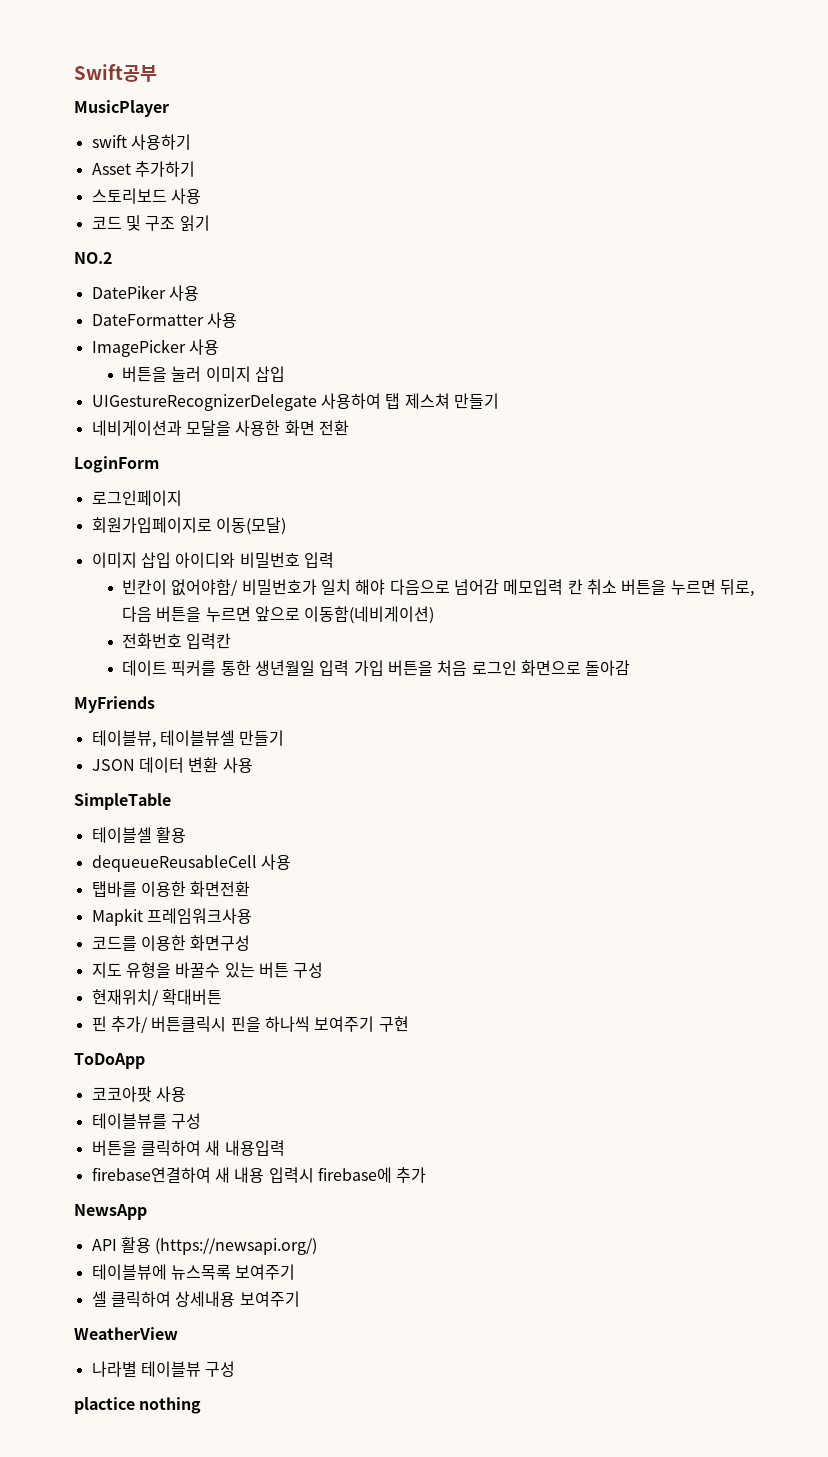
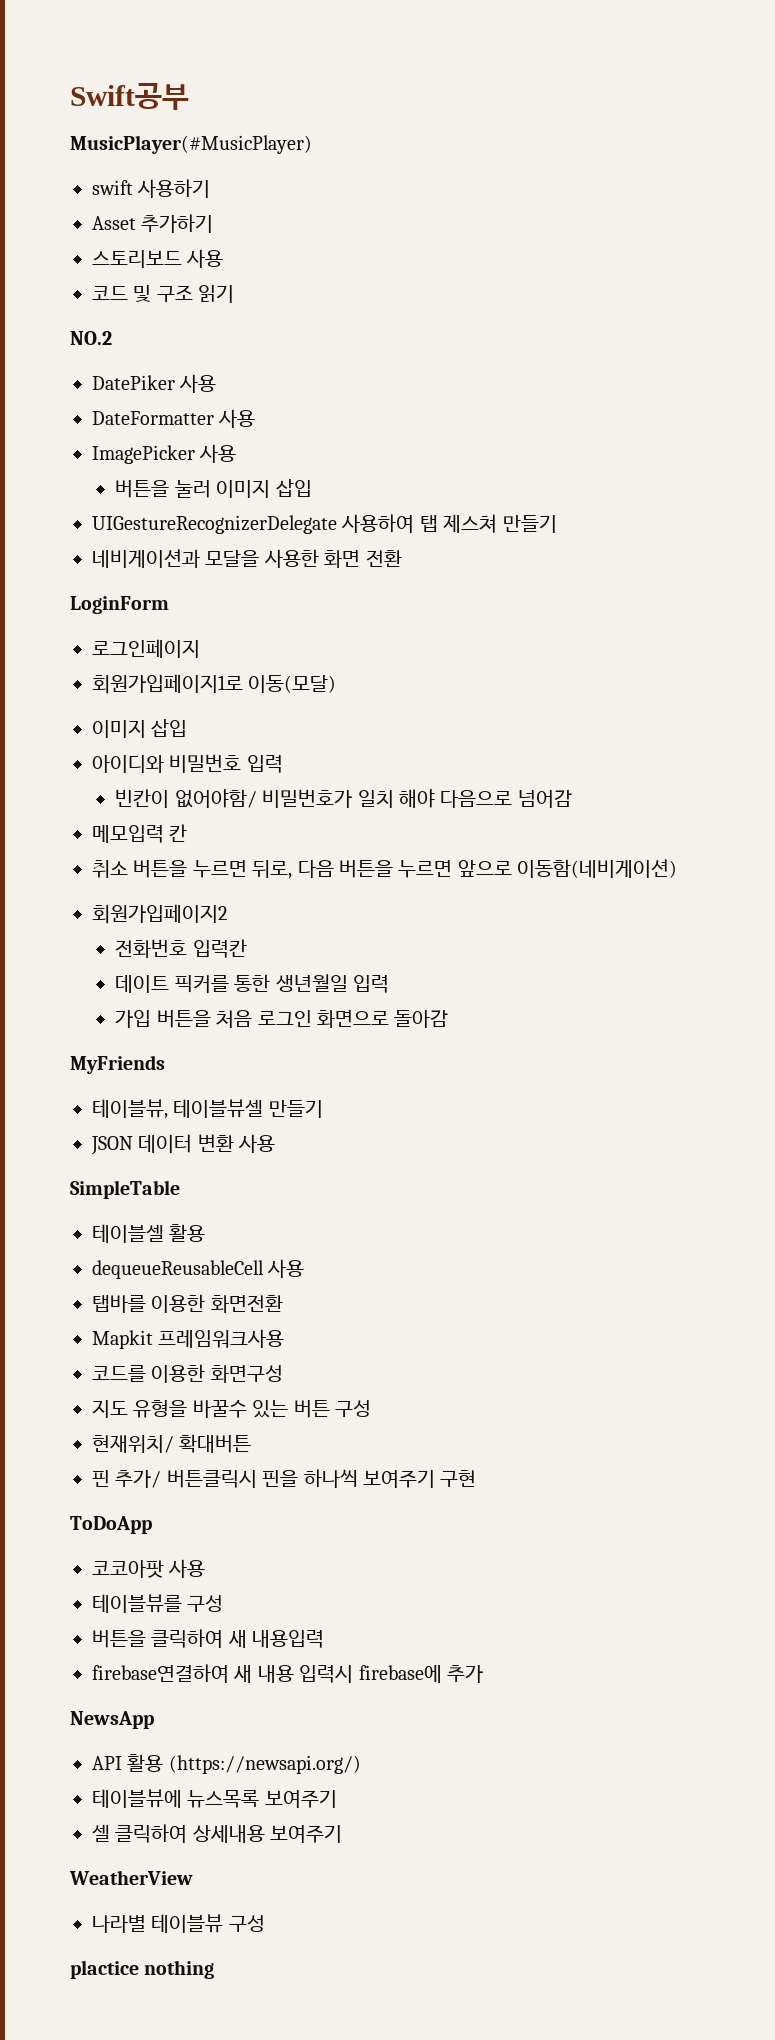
- MusicPlayer
+ MusicPlayer(#MusicPlayer)
- 회원가입페이지로 이동(모달)
- 이미지 삽입 아이디와 비밀번호 입력
+ 회원가입페이지1로 이동(모달)
+ 이미지 삽입
+ 아이디와 비밀번호 입력
- 빈칸이 없어야함/ 비밀번호가 일치 해야 다음으로 넘어감 메모입력 칸 취소 버튼을 누르면 뒤로, 다음 버튼을 누르면 앞으로 이동함(네비게이션)
+ 빈칸이 없어야함/ 비밀번호가 일치 해야 다음으로 넘어감
+ 메모입력 칸
+ 취소 버튼을 누르면 뒤로, 다음 버튼을 누르면 앞으로 이동함(네비게이션)
+ 회원가입페이지2
- 데이트 픽커를 통한 생년월일 입력 가입 버튼을 처음 로그인 화면으로 돌아감
+ 데이트 픽커를 통한 생년월일 입력
+ 가입 버튼을 처음 로그인 화면으로 돌아감

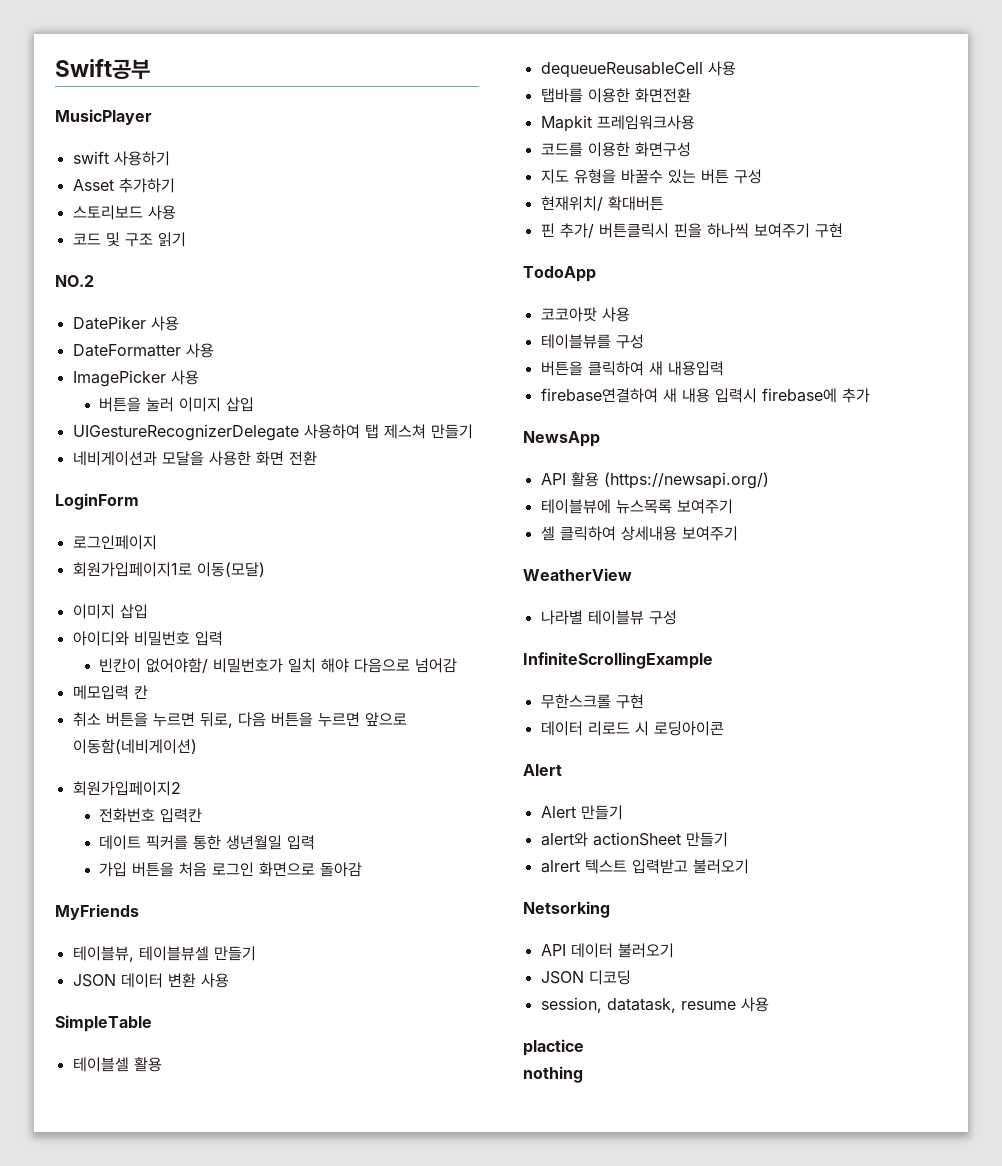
- MusicPlayer(#MusicPlayer)
+ MusicPlayer
- ToDoApp
+ TodoApp
+ InfiniteScrollingExample
+ 무한스크롤 구현
+ 데이터 리로드 시 로딩아이콘
+ Alert
+ Alert 만들기
+ alert와 actionSheet 만들기
+ alrert 텍스트 입력받고 불러오기
+ Netsorking
+ API 데이터 불러오기
+ JSON 디코딩
+ session, datatask, resume 사용
- plactice nothing
+ plactice
+ nothing

